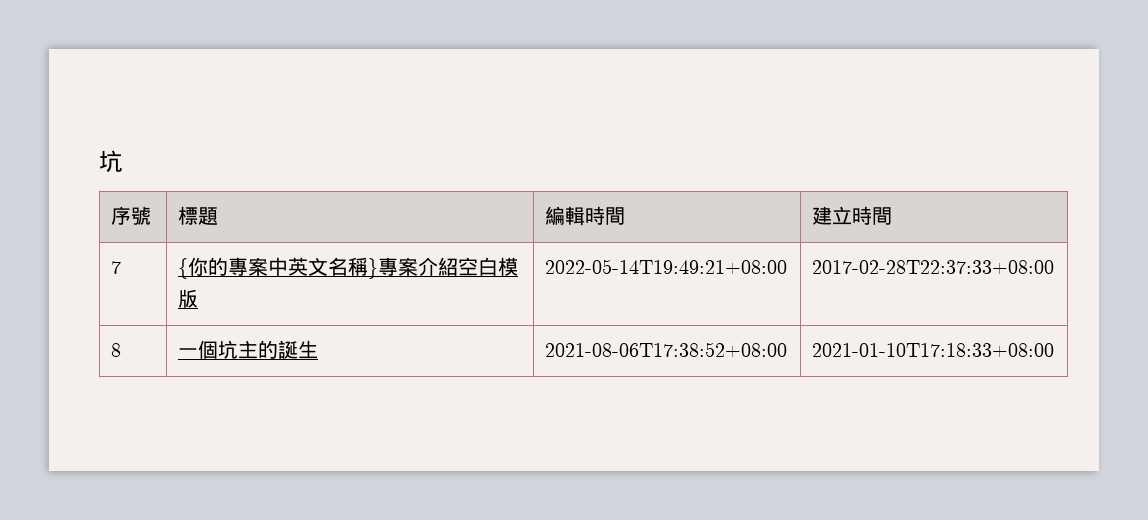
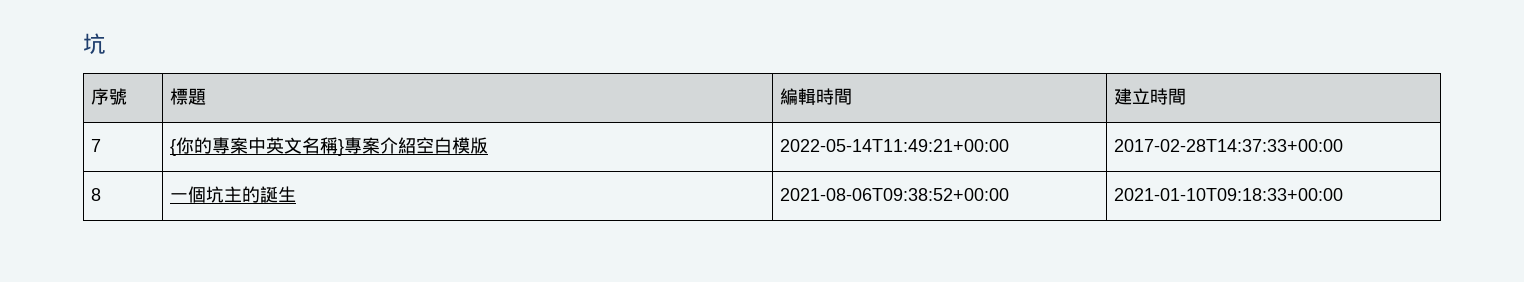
- 7 | {你的專案中英文名稱}專案介紹空白模版 | 2022-05-14T19:49:21+08:00 | 2017-02-28T22:37:33+08:00
+ 7 | {你的專案中英文名稱}專案介紹空白模版 | 2022-05-14T11:49:21+00:00 | 2017-02-28T14:37:33+00:00
- 8 | 一個坑主的誕生 | 2021-08-06T17:38:52+08:00 | 2021-01-10T17:18:33+08:00
+ 8 | 一個坑主的誕生 | 2021-08-06T09:38:52+00:00 | 2021-01-10T09:18:33+00:00

